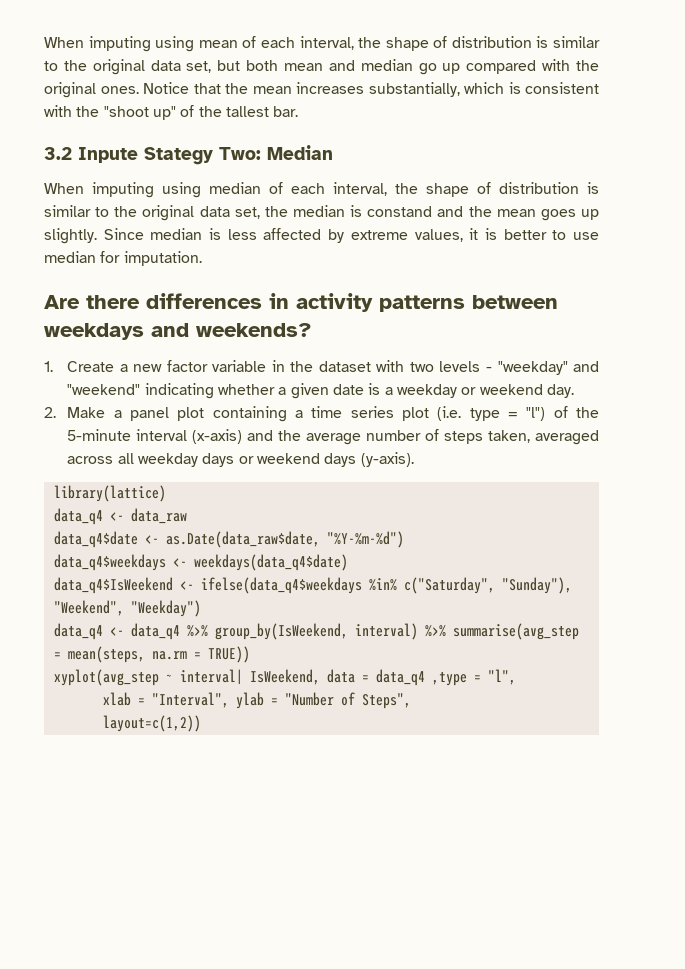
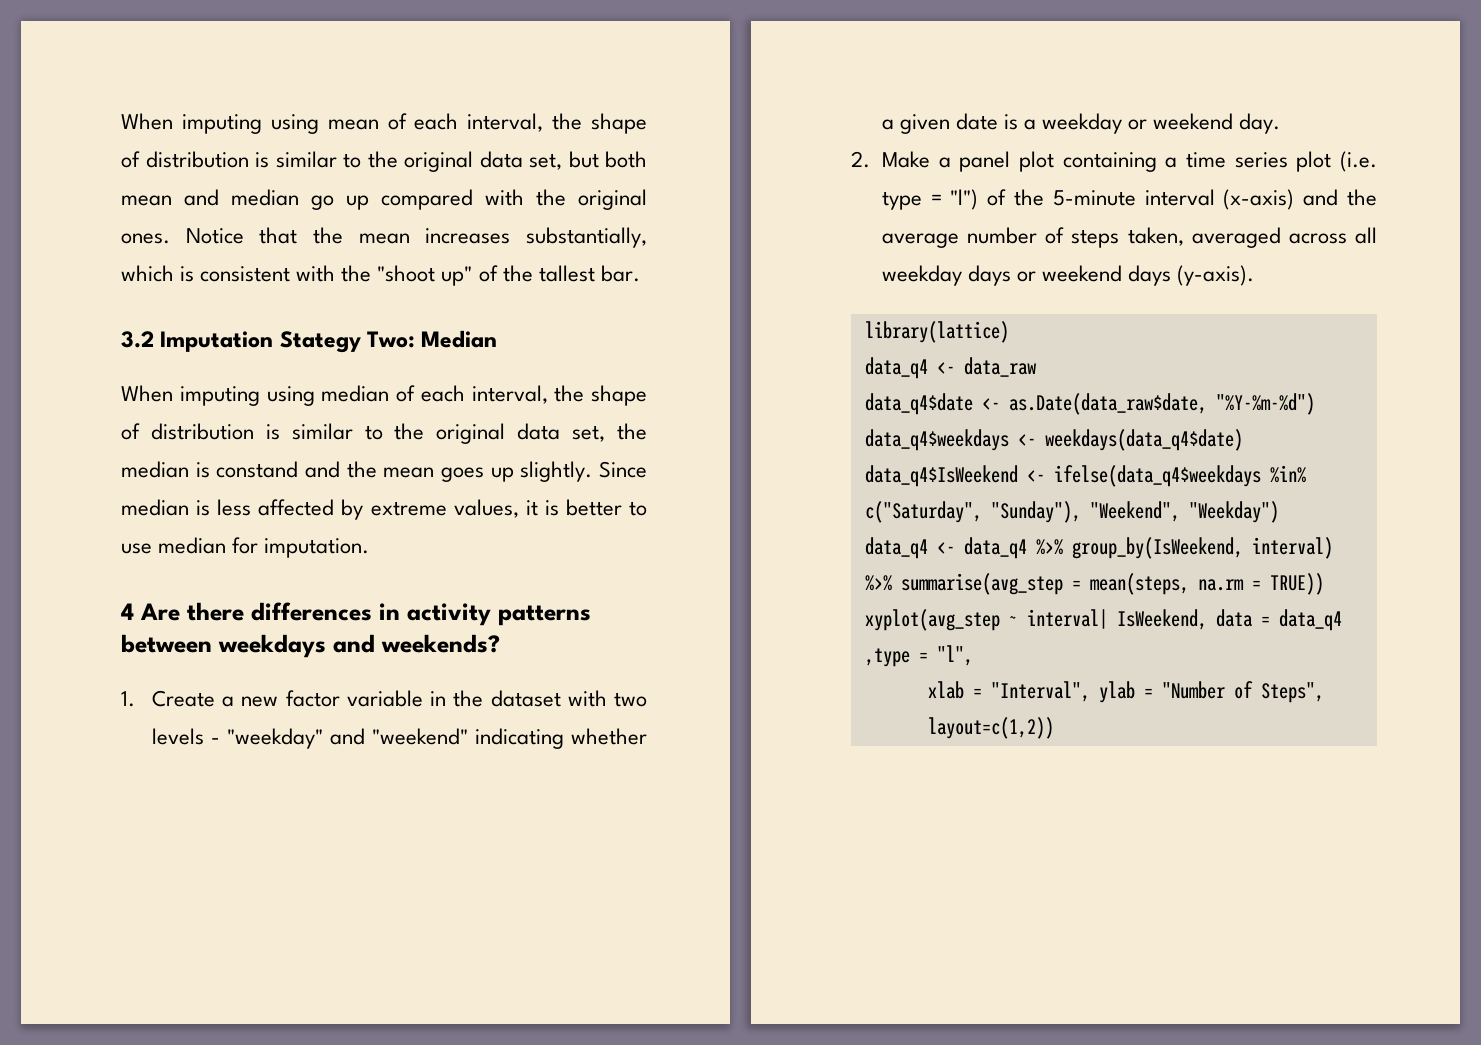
- 3.2 Inpute Stategy Two: Median
+ 3.2 Imputation Stategy Two: Median
- Are there differences in activity patterns between weekdays and weekends?
+ 4 Are there differences in activity patterns between weekdays and weekends?

